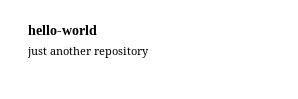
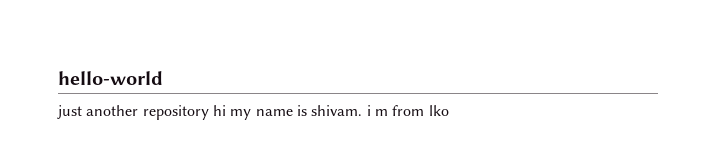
- just another repository
+ just another repository hi my name is shivam. i m from lko

